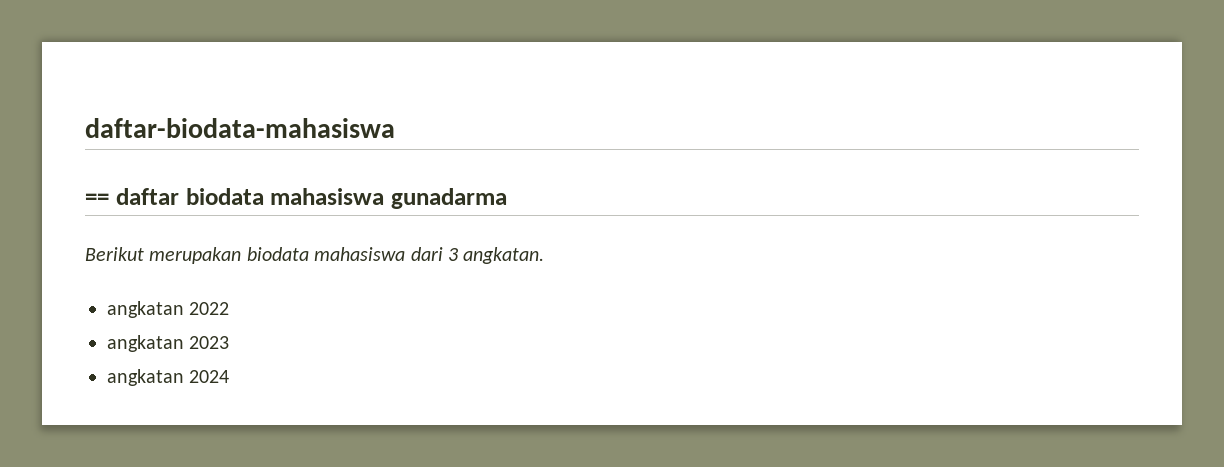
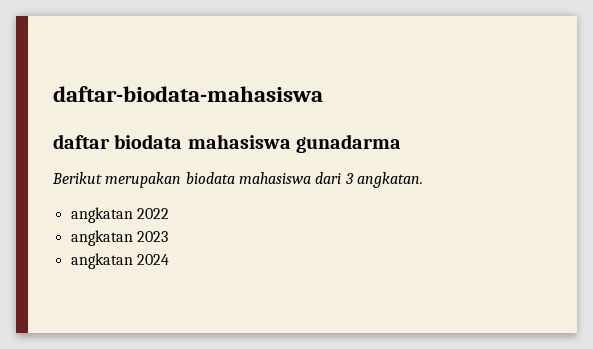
- == daftar biodata mahasiswa gunadarma
+ daftar biodata mahasiswa gunadarma

